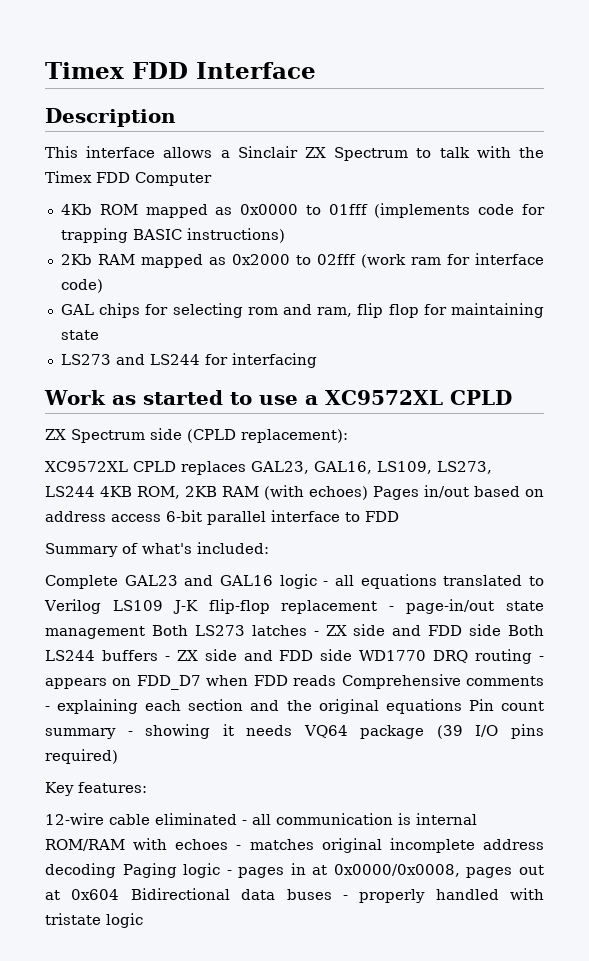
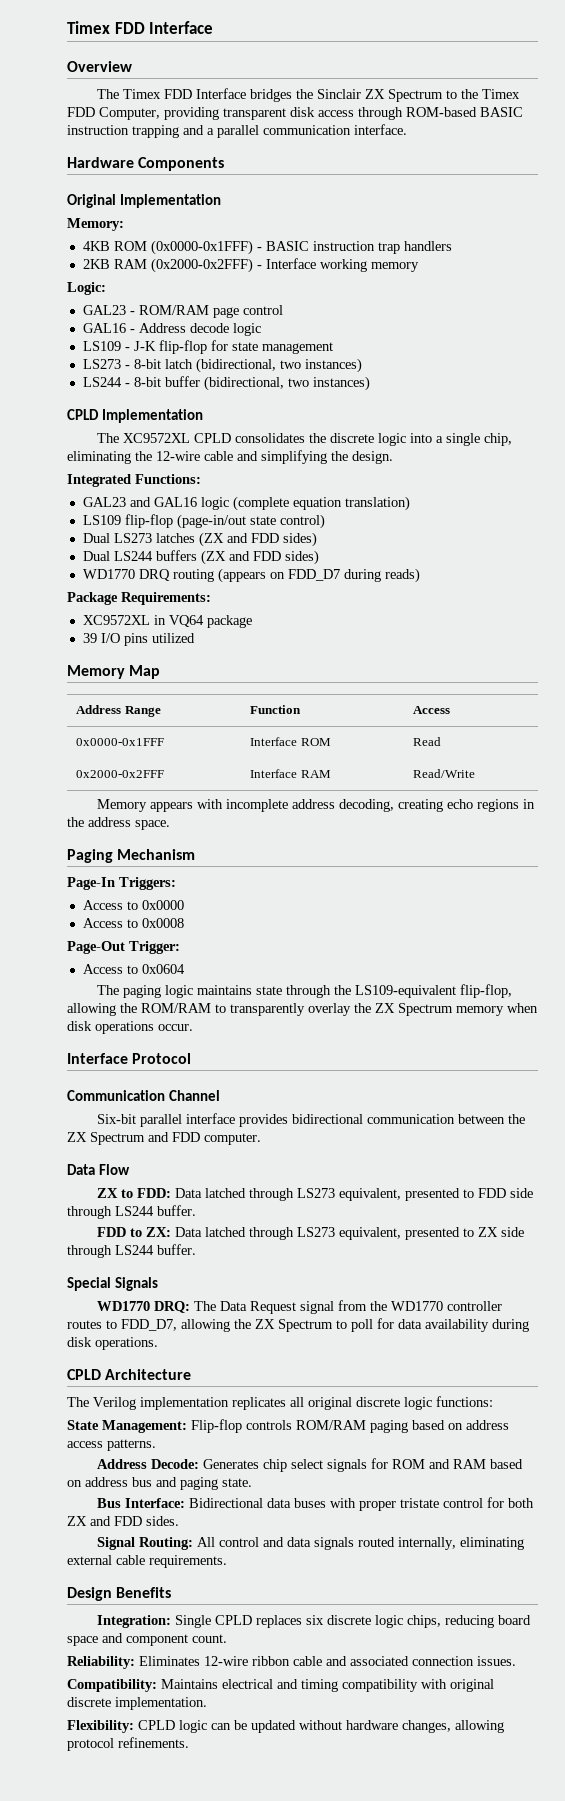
- Description
- This interface allows a Sinclair ZX Spectrum to talk with the Timex FDD Computer
- 4Kb ROM mapped as 0x0000 to 01fff (implements code for trapping BASIC instructions)
- 2Kb RAM mapped as 0x2000 to 02fff (work ram for interface code)
- GAL chips for selecting rom and ram, flip flop for maintaining state
- LS273 and LS244 for interfacing
- Work as started to use a XC9572XL CPLD
- ZX Spectrum side (CPLD replacement):
- XC9572XL CPLD replaces GAL23, GAL16, LS109, LS273, LS244 4KB ROM, 2KB RAM (with echoes) Pages in/out based on address access 6-bit parallel interface to FDD
- Summary of what's included:
- Complete GAL23 and GAL16 logic - all equations translated to Verilog LS109 J-K flip-flop replacement - page-in/out state management Both LS273 latches - ZX side and FDD side Both LS244 buffers - ZX side and FDD side WD1770 DRQ routing - appears on FDD_D7 when FDD reads Comprehensive comments - explaining each section and the original equations Pin count summary - showing it needs VQ64 package (39 I/O pins required)
- Key features:
- 12-wire cable eliminated - all communication is internal ROM/RAM with echoes - matches original incomplete address decoding Paging logic - pages in at 0x0000/0x0008, pages out at 0x604 Bidirectional data buses - properly handled with tristate logic
+ Overview
+ The Timex FDD Interface bridges the Sinclair ZX Spectrum to the Timex FDD Computer, providing transparent disk access through ROM-based BASIC instruction trapping and a parallel communication interface.
+ Hardware Components
+ Original Implementation
+ Memory:
+ 4KB ROM (0x0000-0x1FFF) - BASIC instruction trap handlers
+ 2KB RAM (0x2000-0x2FFF) - Interface working memory
+ Logic:
+ GAL23 - ROM/RAM page control
+ GAL16 - Address decode logic
+ LS109 - J-K flip-flop for state management
+ LS273 - 8-bit latch (bidirectional, two instances)
+ LS244 - 8-bit buffer (bidirectional, two instances)
+ CPLD Implementation
+ The XC9572XL CPLD consolidates the discrete logic into a single chip, eliminating the 12-wire cable and simplifying the design.
+ Integrated Functions:
+ GAL23 and GAL16 logic (complete equation translation)
+ LS109 flip-flop (page-in/out state control)
+ Dual LS273 latches (ZX and FDD sides)
+ Dual LS244 buffers (ZX and FDD sides)
+ WD1770 DRQ routing (appears on FDD_D7 during reads)
+ Package Requirements:
+ XC9572XL in VQ64 package
+ 39 I/O pins utilized
+ Memory Map
+ Address Range | Function | Access
+ 0x0000-0x1FFF | Interface ROM | Read
+ 0x2000-0x2FFF | Interface RAM | Read/Write
+ Memory appears with incomplete address decoding, creating echo regions in the address space.
+ Paging Mechanism
+ Page-In Triggers:
+ Access to 0x0000
+ Access to 0x0008
+ Page-Out Trigger:
+ Access to 0x0604
+ The paging logic maintains state through the LS109-equivalent flip-flop, allowing the ROM/RAM to transparently overlay the ZX Spectrum memory when disk operations occur.
+ Interface Protocol
+ Communication Channel
+ Six-bit parallel interface provides bidirectional communication between the ZX Spectrum and FDD computer.
+ Data Flow
+ ZX to FDD: Data latched through LS273 equivalent, presented to FDD side through LS244 buffer.
+ FDD to ZX: Data latched through LS273 equivalent, presented to ZX side through LS244 buffer.
+ Special Signals
+ WD1770 DRQ: The Data Request signal from the WD1770 controller routes to FDD_D7, allowing the ZX Spectrum to poll for data availability during disk operations.
+ CPLD Architecture
+ The Verilog implementation replicates all original discrete logic functions:
+ State Management: Flip-flop controls ROM/RAM paging based on address access patterns.
+ Address Decode: Generates chip select signals for ROM and RAM based on address bus and paging state.
+ Bus Interface: Bidirectional data buses with proper tristate control for both ZX and FDD sides.
+ Signal Routing: All control and data signals routed internally, eliminating external cable requirements.
+ Design Benefits
+ Integration: Single CPLD replaces six discrete logic chips, reducing board space and component count.
+ Reliability: Eliminates 12-wire ribbon cable and associated connection issues.
+ Compatibility: Maintains electrical and timing compatibility with original discrete implementation.
+ Flexibility: CPLD logic can be updated without hardware changes, allowing protocol refinements.

